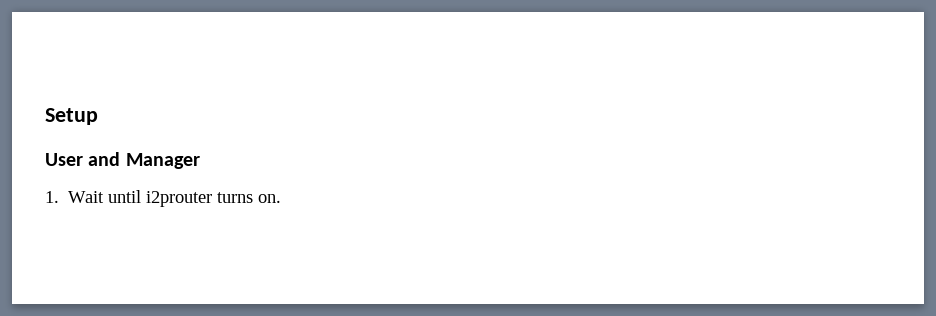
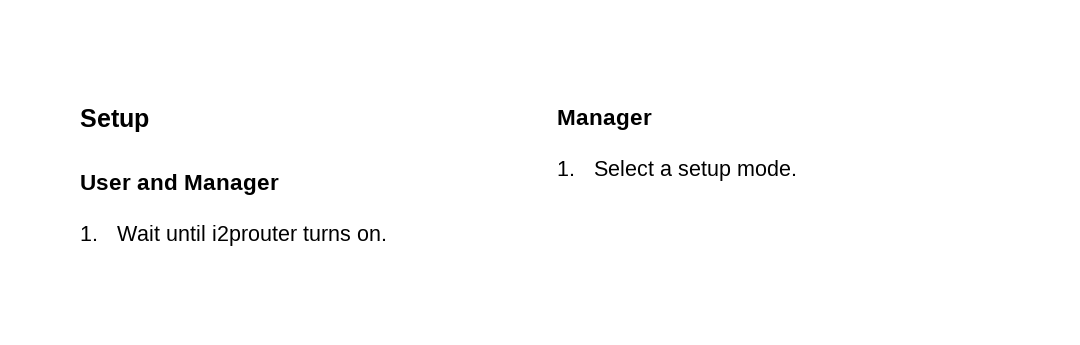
  1. Wait until i2prouter turns on.
+ Manager
+ 1. Select a setup mode.

